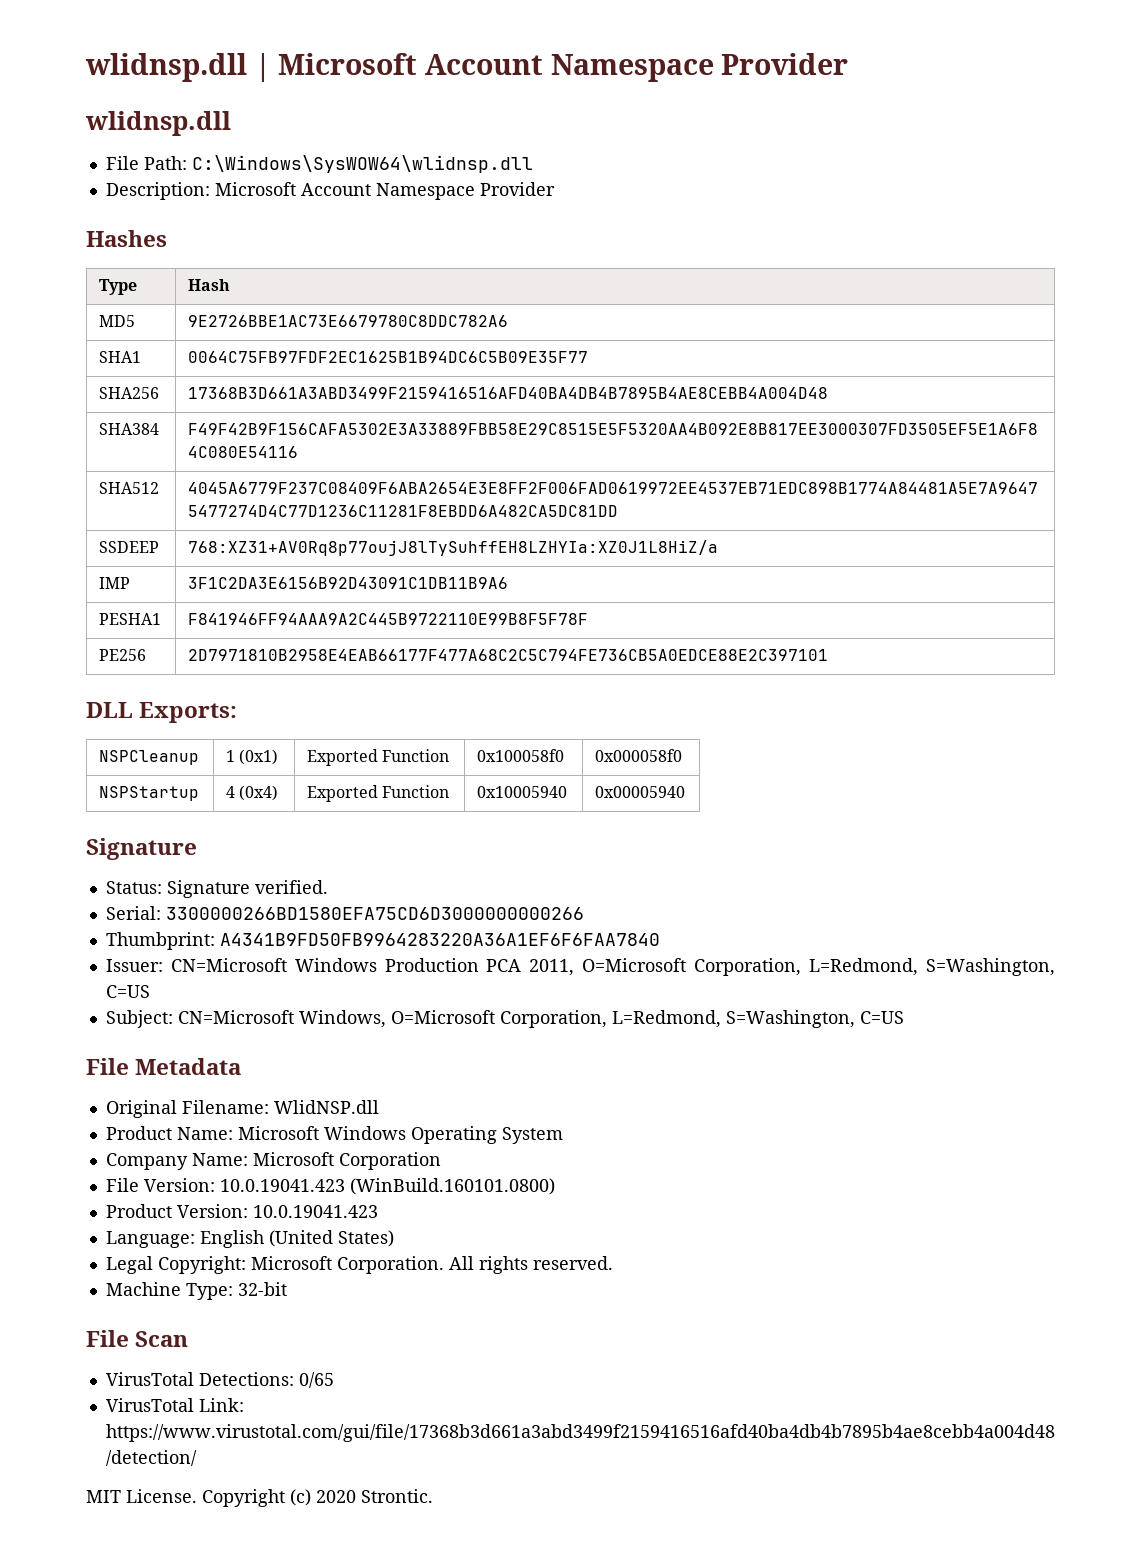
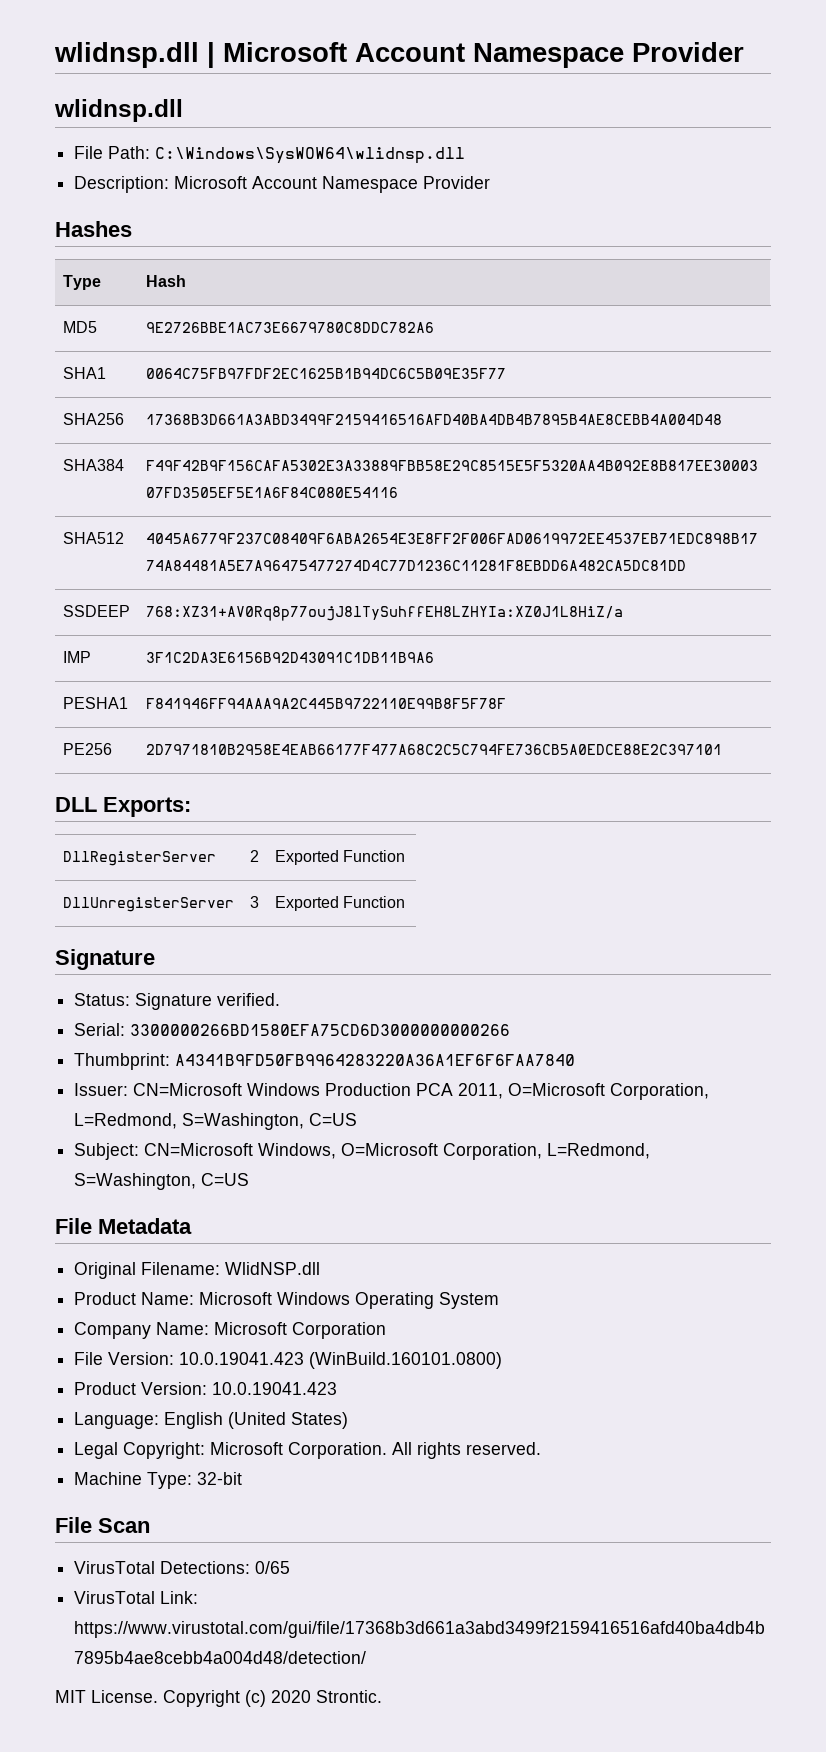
- NSPCleanup | 1 (0x1) | Exported Function | 0x100058f0 | 0x000058f0
- NSPStartup | 4 (0x4) | Exported Function | 0x10005940 | 0x00005940
+ DllRegisterServer | 2 | Exported Function
+ DllUnregisterServer | 3 | Exported Function

